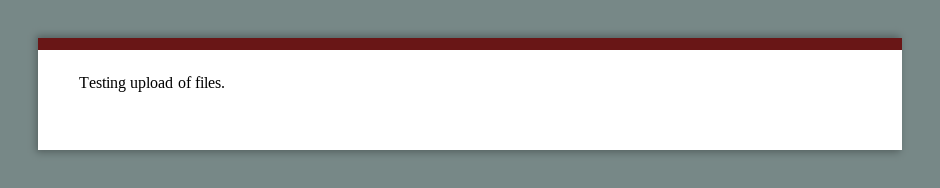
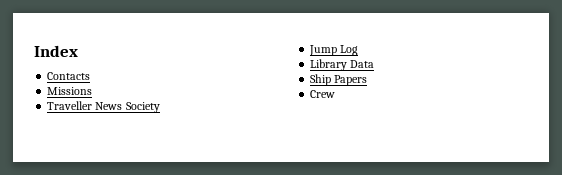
- Testing upload of files.
+ Index
+ Contacts
+ Missions
+ Traveller News Society
+ Jump Log
+ Library Data
+ Ship Papers
+ Crew

